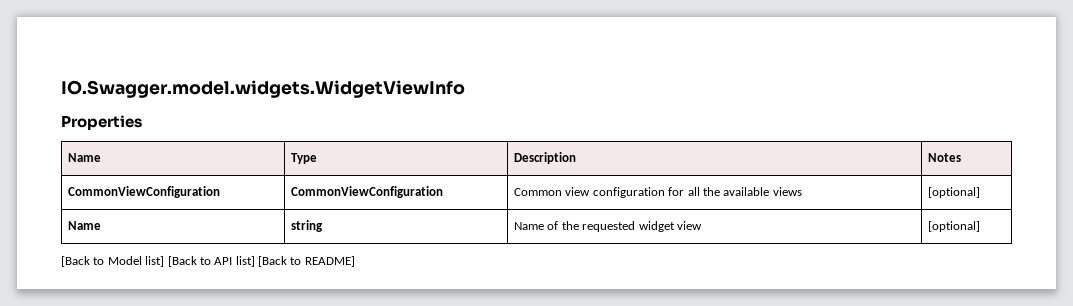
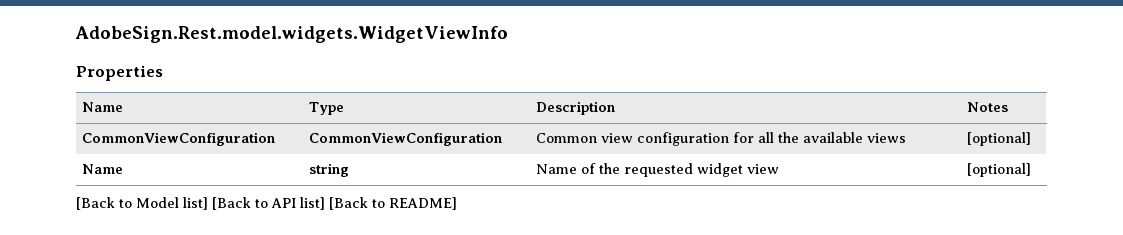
- IO.Swagger.model.widgets.WidgetViewInfo
+ AdobeSign.Rest.model.widgets.WidgetViewInfo

